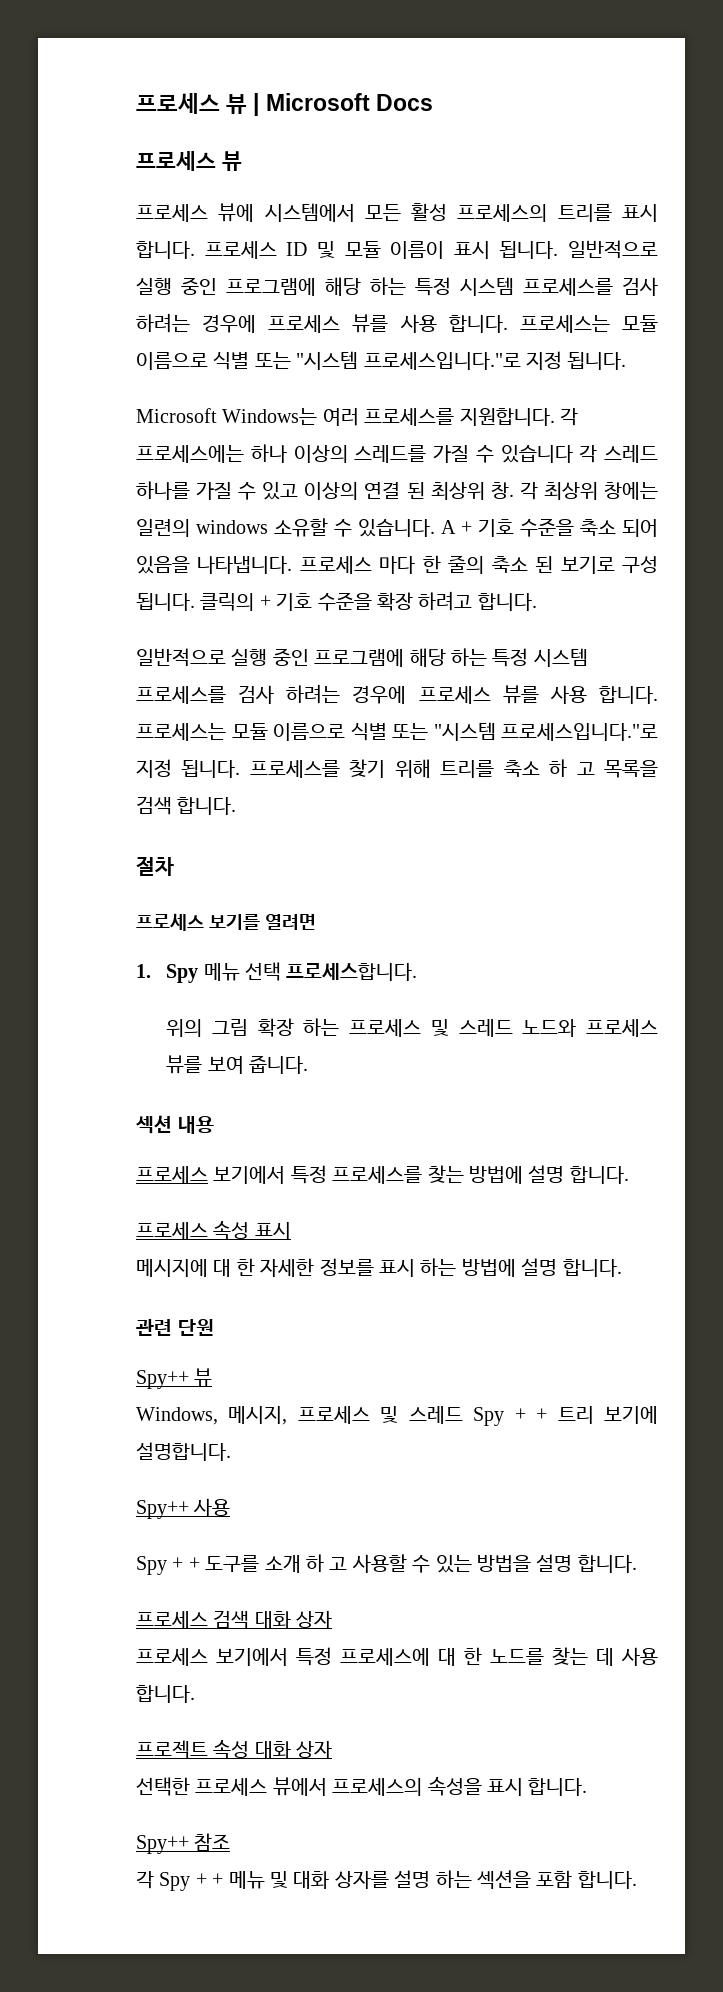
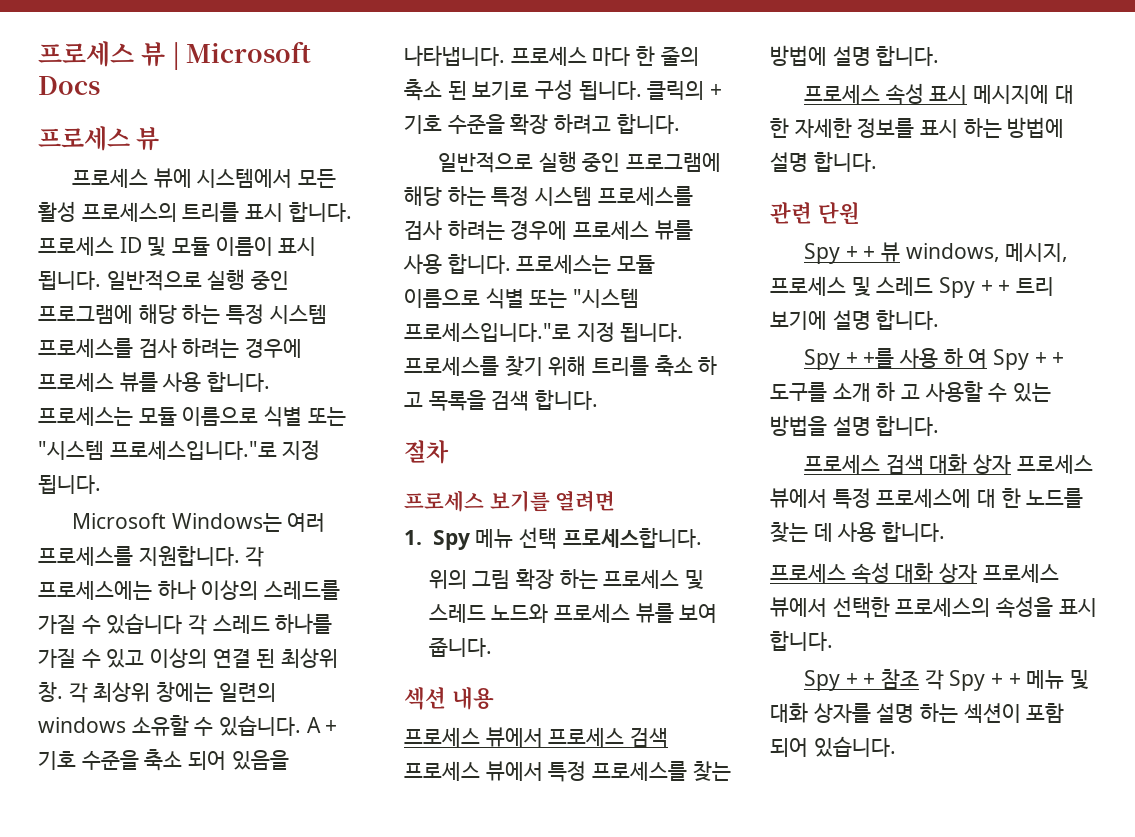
- 프로세스 보기에서 특정 프로세스를 찾는 방법에 설명 합니다.
+ 프로세스 뷰에서 프로세스 검색 프로세스 뷰에서 특정 프로세스를 찾는 방법에 설명 합니다.
- 프로세스 속성 표시
- 메시지에 대 한 자세한 정보를 표시 하는 방법에 설명 합니다.
+ 프로세스 속성 표시 메시지에 대 한 자세한 정보를 표시 하는 방법에 설명 합니다.
- Spy++ 뷰
- Windows, 메시지, 프로세스 및 스레드 Spy + + 트리 보기에 설명합니다.
- Spy++ 사용
- Spy + + 도구를 소개 하 고 사용할 수 있는 방법을 설명 합니다.
+ Spy + + 뷰 windows, 메시지, 프로세스 및 스레드 Spy + + 트리 보기에 설명 합니다.
+ Spy + +를 사용 하 여 Spy + + 도구를 소개 하 고 사용할 수 있는 방법을 설명 합니다.
- 프로세스 검색 대화 상자
- 프로세스 보기에서 특정 프로세스에 대 한 노드를 찾는 데 사용 합니다.
+ 프로세스 검색 대화 상자 프로세스 뷰에서 특정 프로세스에 대 한 노드를 찾는 데 사용 합니다.
- 프로젝트 속성 대화 상자
- 선택한 프로세스 뷰에서 프로세스의 속성을 표시 합니다.
+ 프로세스 속성 대화 상자 프로세스 뷰에서 선택한 프로세스의 속성을 표시 합니다.
- Spy++ 참조
- 각 Spy + + 메뉴 및 대화 상자를 설명 하는 섹션을 포함 합니다.
+ Spy + + 참조 각 Spy + + 메뉴 및 대화 상자를 설명 하는 섹션이 포함 되어 있습니다.

